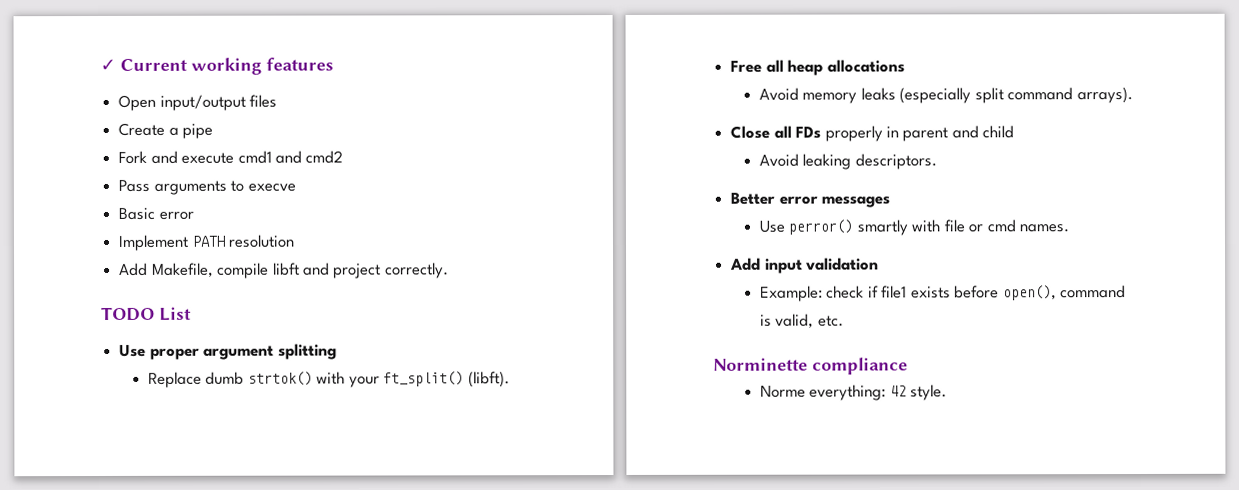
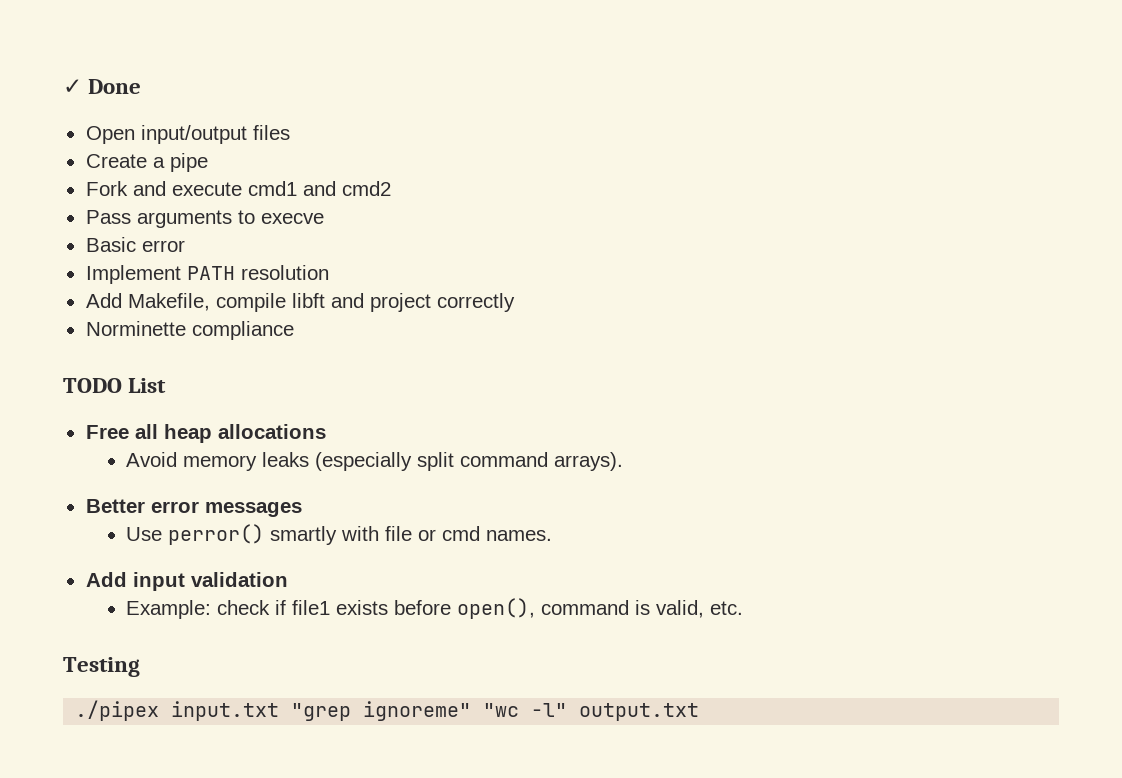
- ✓ Current working features
+ ✓ Done
- Add Makefile, compile libft and project correctly.
+ Add Makefile, compile libft and project correctly
+ Norminette compliance
- Use proper argument splitting
- Replace dumb strtok() with your ft_split() (libft).
- Close all FDs properly in parent and child
- Avoid leaking descriptors.
- Norminette compliance
- Norme everything: 42 style.
+ Testing
+ ./pipex input.txt "grep ignoreme" "wc -l" output.txt

